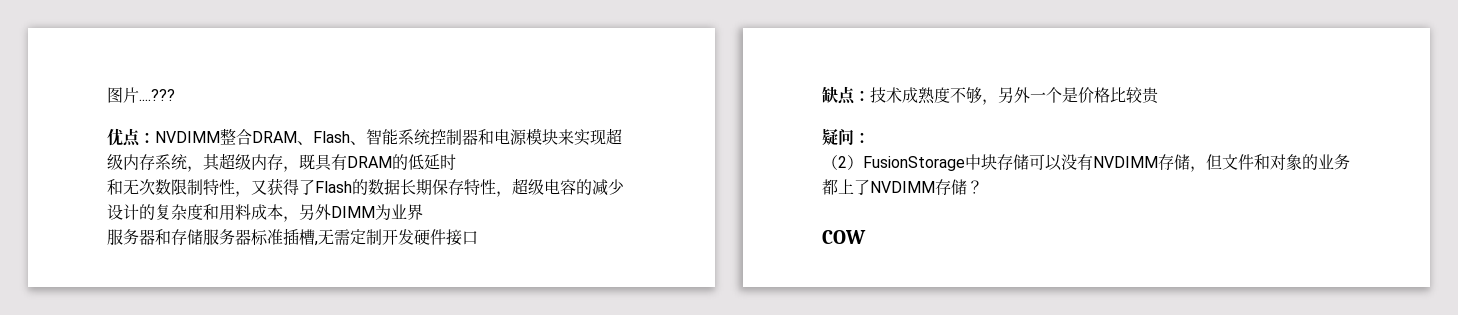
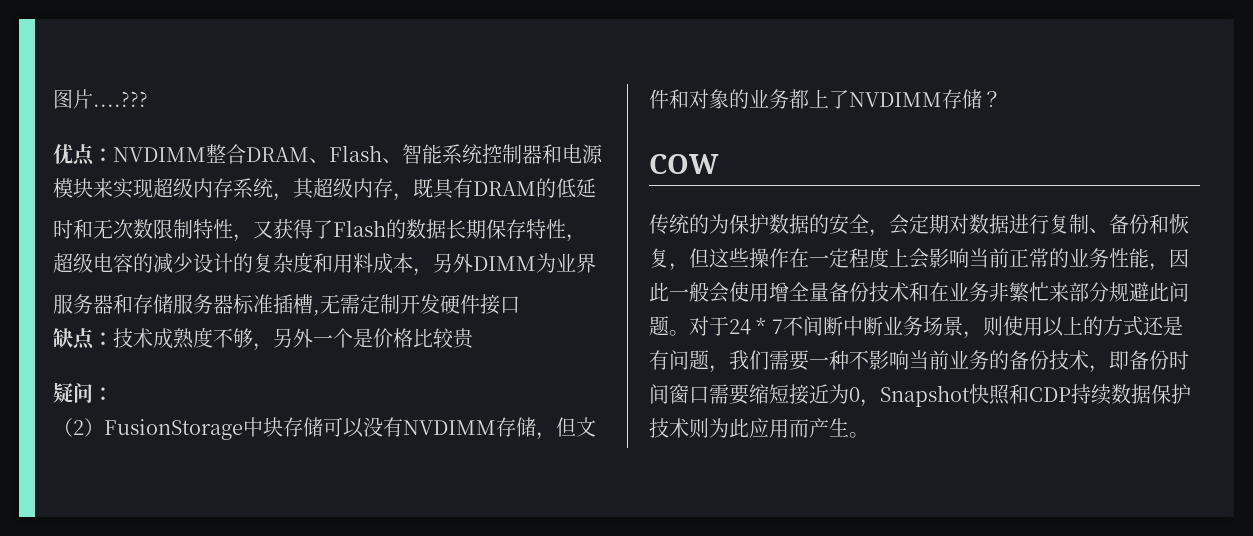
- 优点：NVDIMM整合DRAM、Flash、智能系统控制器和电源模块来实现超级内存系统，其超级内存，既具有DRAM的低延时
- 和无次数限制特性，又获得了Flash的数据长期保存特性，超级电容的减少设计的复杂度和用料成本，另外DIMM为业界
+ 优点：NVDIMM整合DRAM、Flash、智能系统控制器和电源模块来实现超级内存系统，其超级内存，既具有DRAM的低延
+ 时和无次数限制特性，又获得了Flash的数据长期保存特性，超级电容的减少设计的复杂度和用料成本，另外DIMM为业界
+ 传统的为保护数据的安全，会定期对数据进行复制、备份和恢复，但这些操作在一定程度上会影响当前正常的业务性能，因此一般会使用增全量备份技术和在业务非繁忙来部分规避此问题。对于24 * 7不间断中断业务场景，则使用以上的方式还是有问题，我们需要一种不影响当前业务的备份技术，即备份时间窗口需要缩短接近为0，Snapshot快照和CDP持续数据保护技术则为此应用而产生。

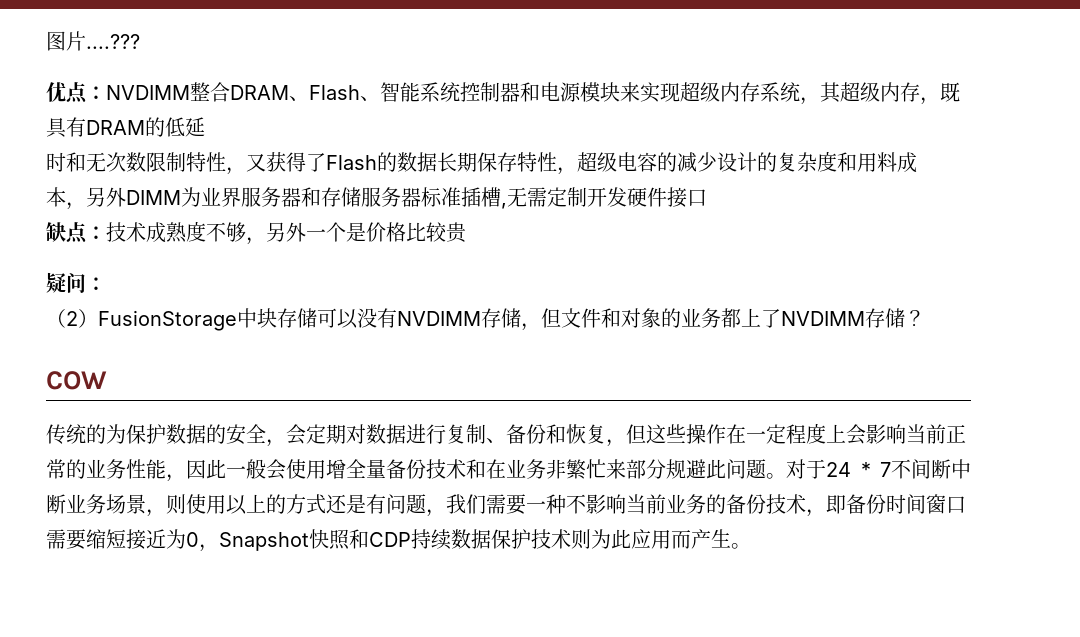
- 时和无次数限制特性，又获得了Flash的数据长期保存特性，超级电容的减少设计的复杂度和用料成本，另外DIMM为业界
- 服务器和存储服务器标准插槽,无需定制开发硬件接口
+ 时和无次数限制特性，又获得了Flash的数据长期保存特性，超级电容的减少设计的复杂度和用料成
+ 本，另外DIMM为业界服务器和存储服务器标准插槽,无需定制开发硬件接口

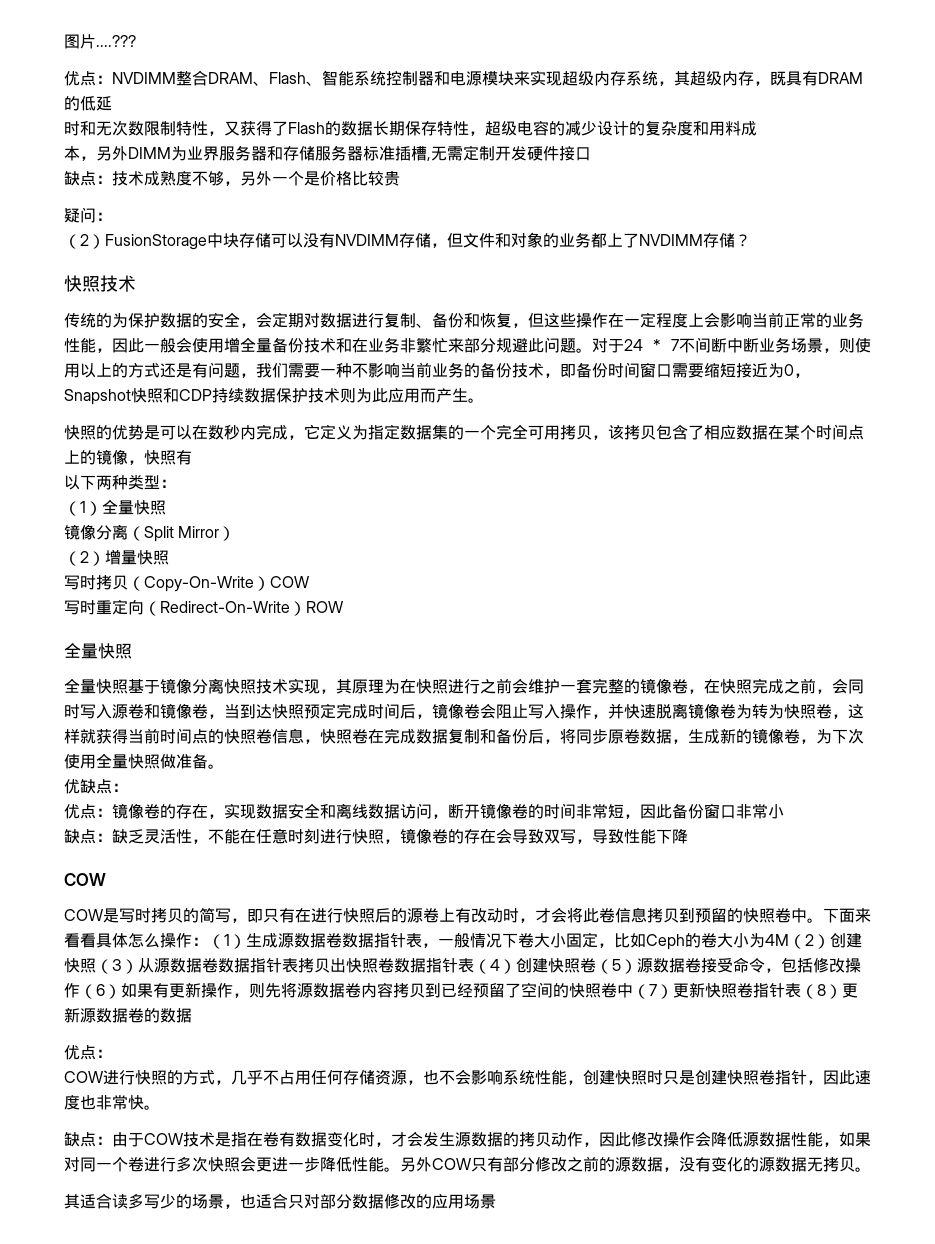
  （2）FusionStorage中块存储可以没有NVDIMM存储，但文件和对象的业务都上了NVDIMM存储？
- COW
+ 快照技术
+ 快照的优势是可以在数秒内完成，它定义为指定数据集的一个完全可用拷贝，该拷贝包含了相应数据在某个时间点上的镜像，快照有
+ 以下两种类型：
+ （1）全量快照
+ 镜像分离（Split Mirror）
+ （2）增量快照
+ 写时拷贝（Copy-On-Write）COW
+ 写时重定向（Redirect-On-Write）ROW
+ 全量快照
+ 全量快照基于镜像分离快照技术实现，其原理为在快照进行之前会维护一套完整的镜像卷，在快照完成之前，会同时写入源卷和镜像卷，当到达快照预定完成时间后，镜像卷会阻止写入操作，并快速脱离镜像卷为转为快照卷，这样就获得当前时间点的快照卷信息，快照卷在完成数据复制和备份后，将同步原卷数据，生成新的镜像卷，为下次使用全量快照做准备。
+ 优缺点：
+ 优点：镜像卷的存在，实现数据安全和离线数据访问，断开镜像卷的时间非常短，因此备份窗口非常小
+ 缺点：缺乏灵活性，不能在任意时刻进行快照，镜像卷的存在会导致双写，导致性能下降
+ COW
+ COW是写时拷贝的简写，即只有在进行快照后的源卷上有改动时，才会将此卷信息拷贝到预留的快照卷中。下面来看看具体怎么操作：（1）生成源数据卷数据指针表，一般情况下卷大小固定，比如Ceph的卷大小为4M（2）创建快照（3）从源数据卷数据指针表拷贝出快照卷数据指针表（4）创建快照卷（5）源数据卷接受命令，包括修改操作（6）如果有更新操作，则先将源数据卷内容拷贝到已经预留了空间的快照卷中（7）更新快照卷指针表（8）更新源数据卷的数据
+ 优点：
+ COW进行快照的方式，几乎不占用任何存储资源，也不会影响系统性能，创建快照时只是创建快照卷指针，因此速度也非常快。
+ 缺点：由于COW技术是指在卷有数据变化时，才会发生源数据的拷贝动作，因此修改操作会降低源数据性能，如果对同一个卷进行多次快照会更进一步降低性能。另外COW只有部分修改之前的源数据，没有变化的源数据无拷贝。
+ 其适合读多写少的场景，也适合只对部分数据修改的应用场景

